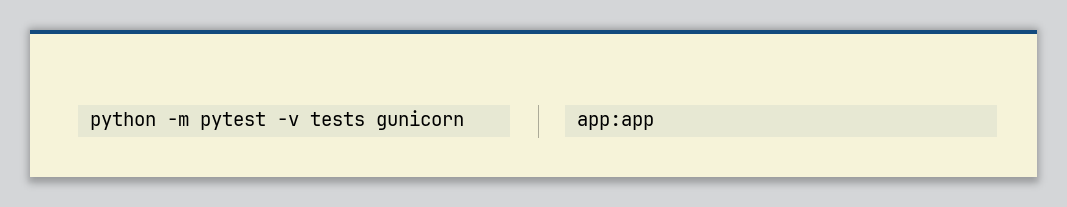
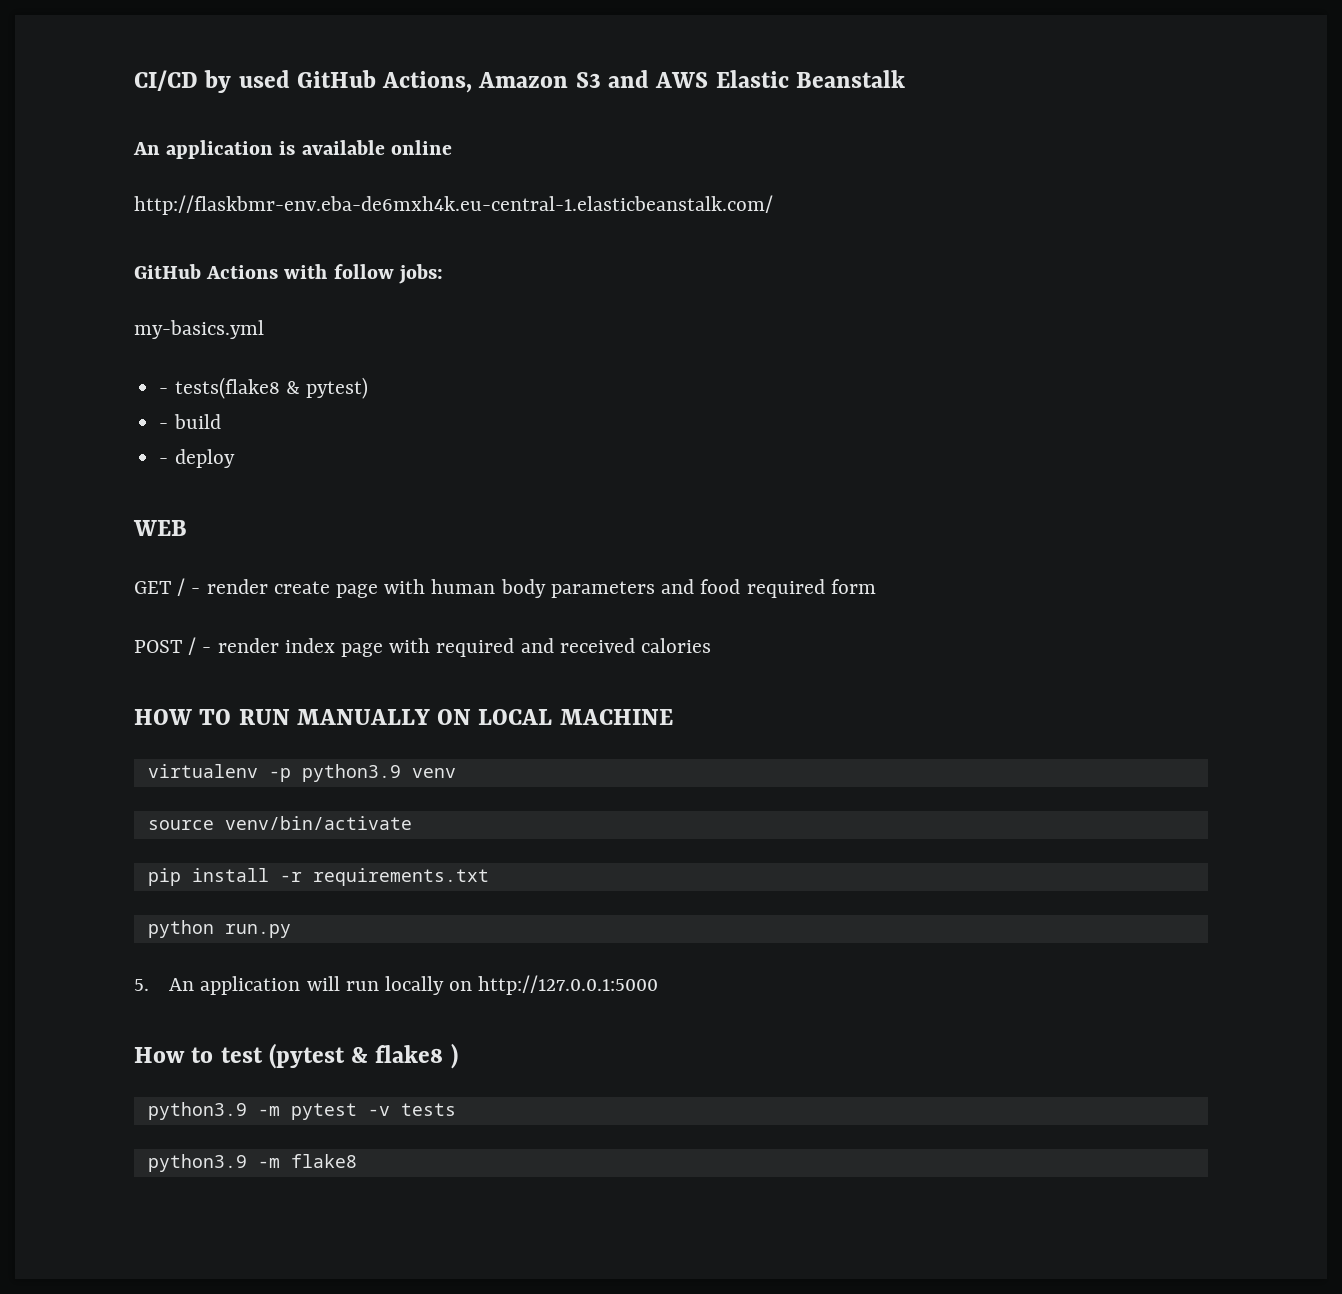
- python -m pytest -v tests gunicorn app:app
+ CI/CD by used GitHub Actions, Amazon S3 and AWS Elastic Beanstalk
+ An application is available online
+ http://flaskbmr-env.eba-de6mxh4k.eu-central-1.elasticbeanstalk.com/
+ GitHub Actions with follow jobs:
+ my-basics.yml
+ - tests(flake8 & pytest)
+ - build
+ - deploy
+ WEB
+ GET / - render create page with human body parameters and food required form
+ POST / - render index page with required and received calories
+ HOW TO RUN MANUALLY ON LOCAL MACHINE
+ virtualenv -p python3.9 venv
+ source venv/bin/activate
+ pip install -r requirements.txt
+ python run.py
+ 5. An application will run locally on http://127.0.0.1:5000
+ How to test (pytest & flake8 )
+ python3.9 -m pytest -v tests
+ python3.9 -m flake8

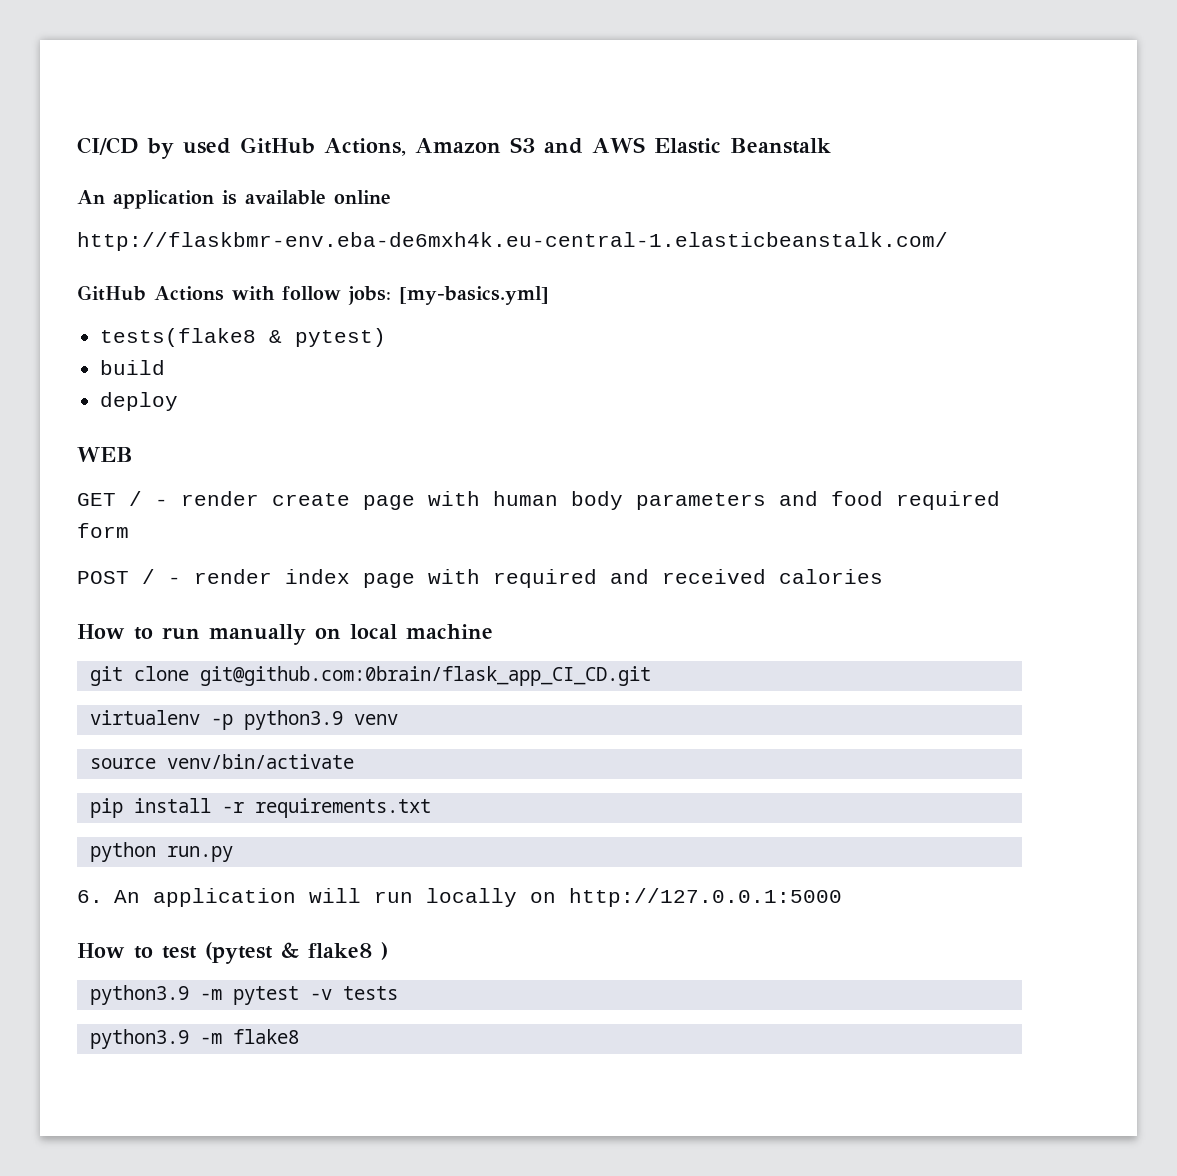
- GitHub Actions with follow jobs:
- my-basics.yml
- - tests(flake8 & pytest)
+ GitHub Actions with follow jobs: [my-basics.yml]
+ tests(flake8 & pytest)
- - build
+ build
- - deploy
+ deploy
- HOW TO RUN MANUALLY ON LOCAL MACHINE
+ How to run manually on local machine
+ git clone git@github.com:0brain/flask_app_CI_CD.git
- 5. An application will run locally on http://127.0.0.1:5000
+ 6. An application will run locally on http://127.0.0.1:5000

